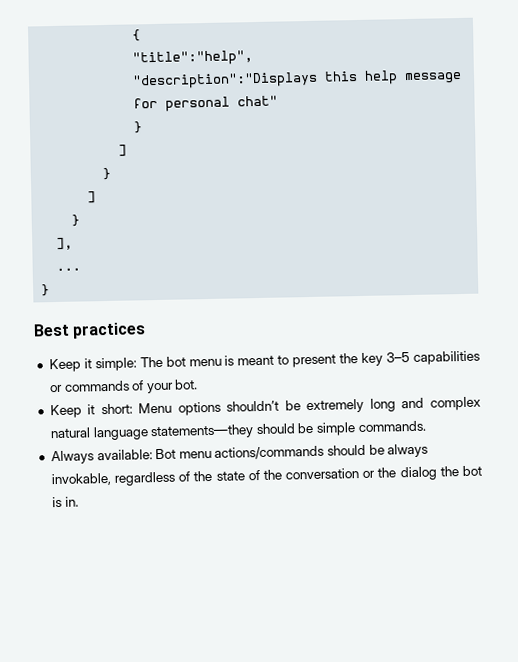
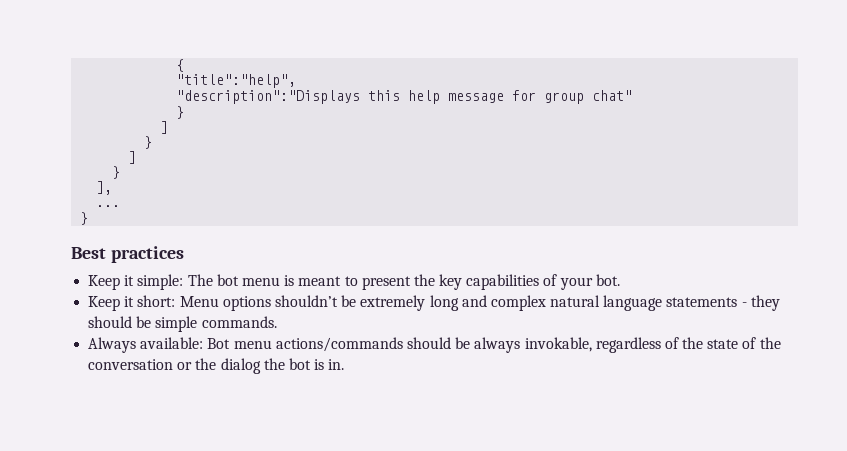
- "description":"Displays this help message for personal chat"
+ "description":"Displays this help message for group chat"
- Keep it simple: The bot menu is meant to present the key 3–5 capabilities or commands of your bot.
+ Keep it simple: The bot menu is meant to present the key capabilities of your bot.
- Keep it short: Menu options shouldn’t be extremely long and complex natural language statements—they should be simple commands.
+ Keep it short: Menu options shouldn’t be extremely long and complex natural language statements - they should be simple commands.

